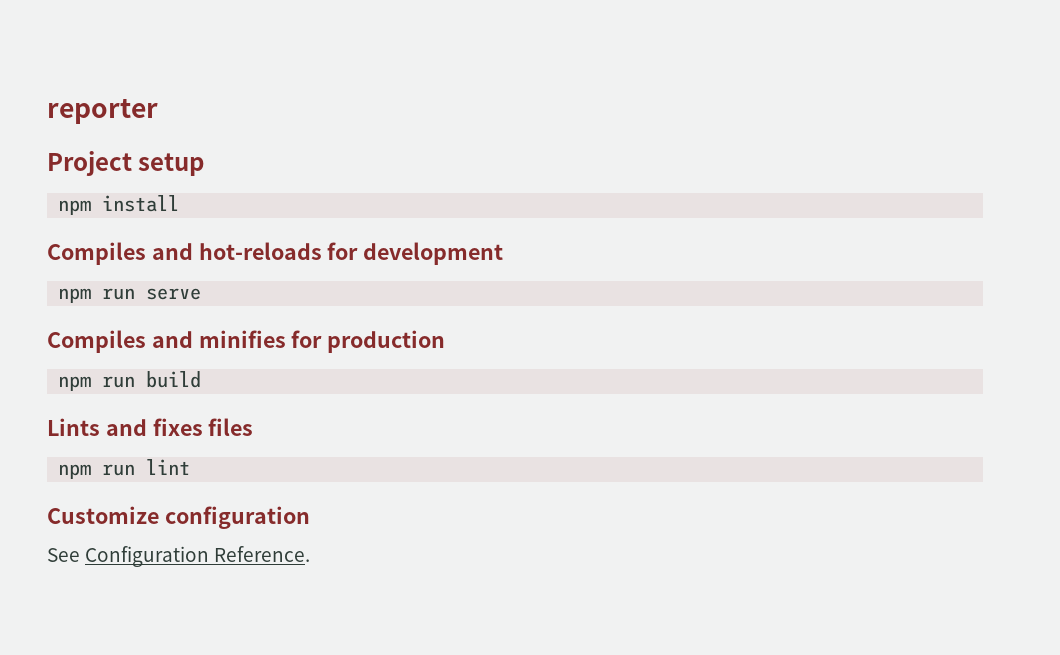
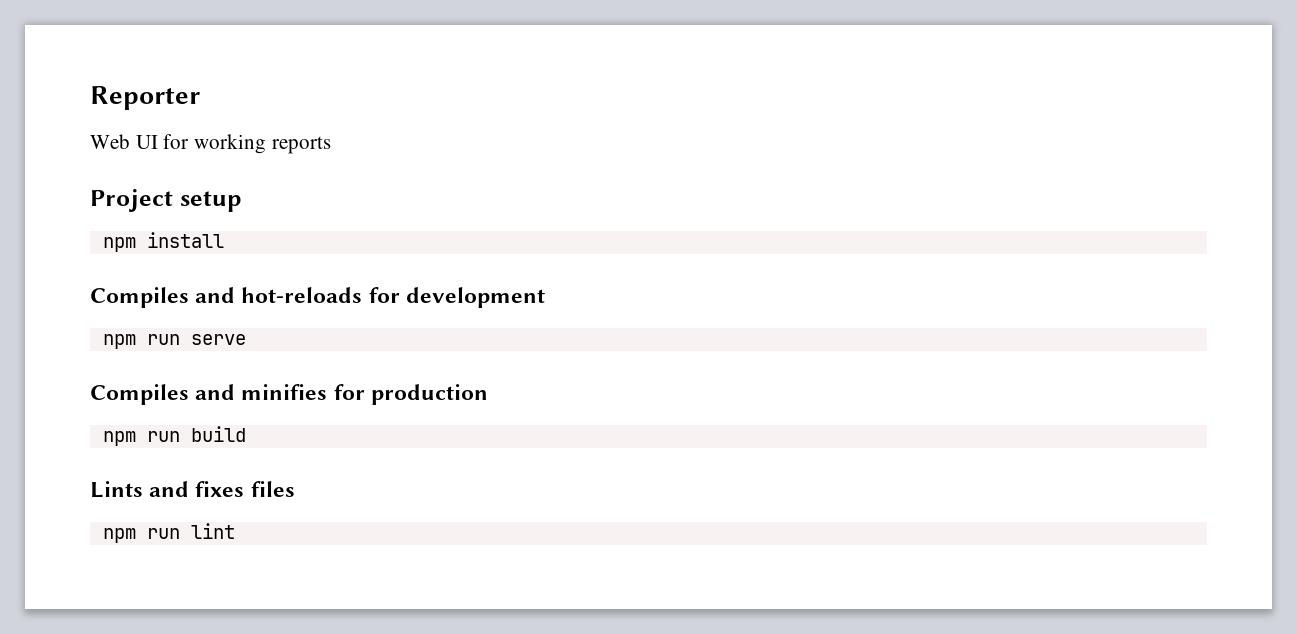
- reporter
+ Reporter
+ Web UI for working reports
- Customize configuration
- See Configuration Reference.

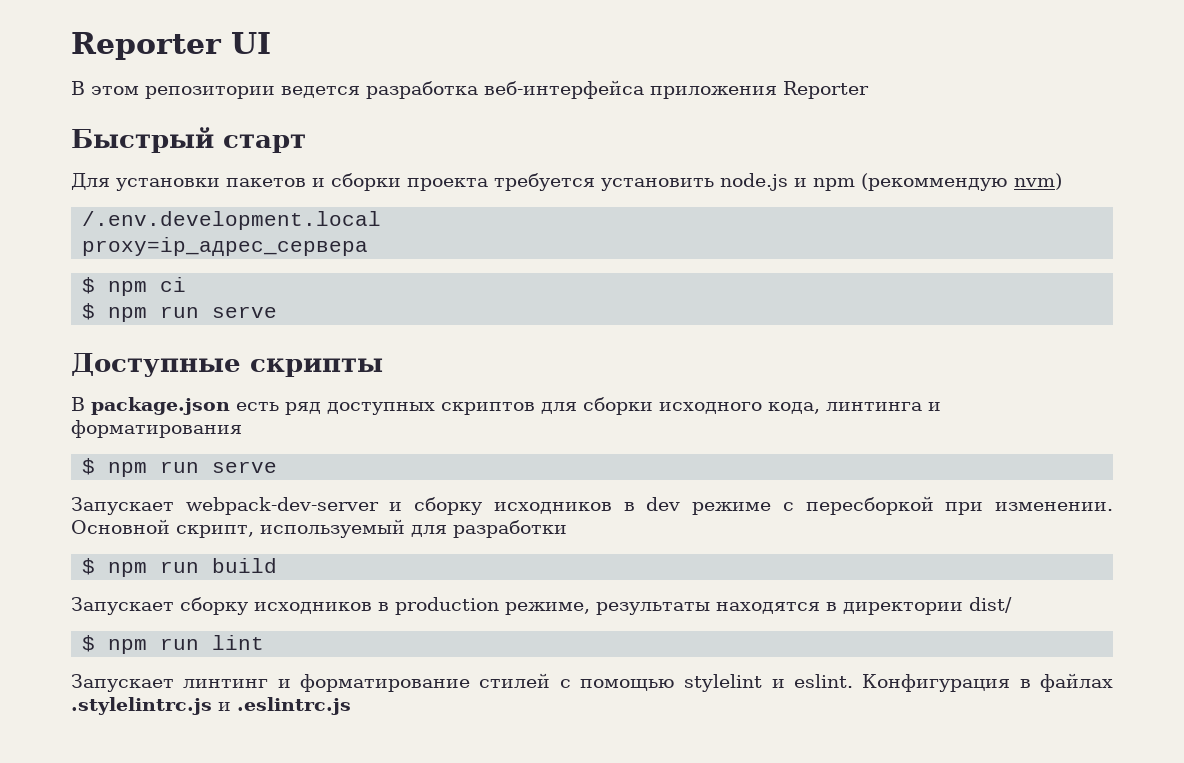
- Reporter
- Web UI for working reports
- Project setup
- npm install
- Compiles and hot-reloads for development
- npm run serve
- Compiles and minifies for production
- npm run build
- Lints and fixes files
- npm run lint
+ Reporter UI
+ В этом репозитории ведется разработка веб-интерфейса приложения Reporter
+ Быстрый старт
+ Для установки пакетов и сборки проекта требуется установить node.js и npm (рекоммендую nvm)
+ /.env.development.local
+ proxy=ip_адрес_сервера
+ $ npm ci
+ $ npm run serve
+ Доступные скрипты
+ В package.json есть ряд доступных скриптов для сборки исходного кода, линтинга и форматирования
+ $ npm run serve
+ Запускает webpack-dev-server и сборку исходников в dev режиме с пересборкой при изменении. Основной скрипт, используемый для разработки
+ $ npm run build
+ Запускает сборку исходников в production режиме, результаты находятся в директории dist/
+ $ npm run lint
+ Запускает линтинг и форматирование стилей с помощью stylelint и eslint. Конфигурация в файлах .stylelintrc.js и .eslintrc.js

